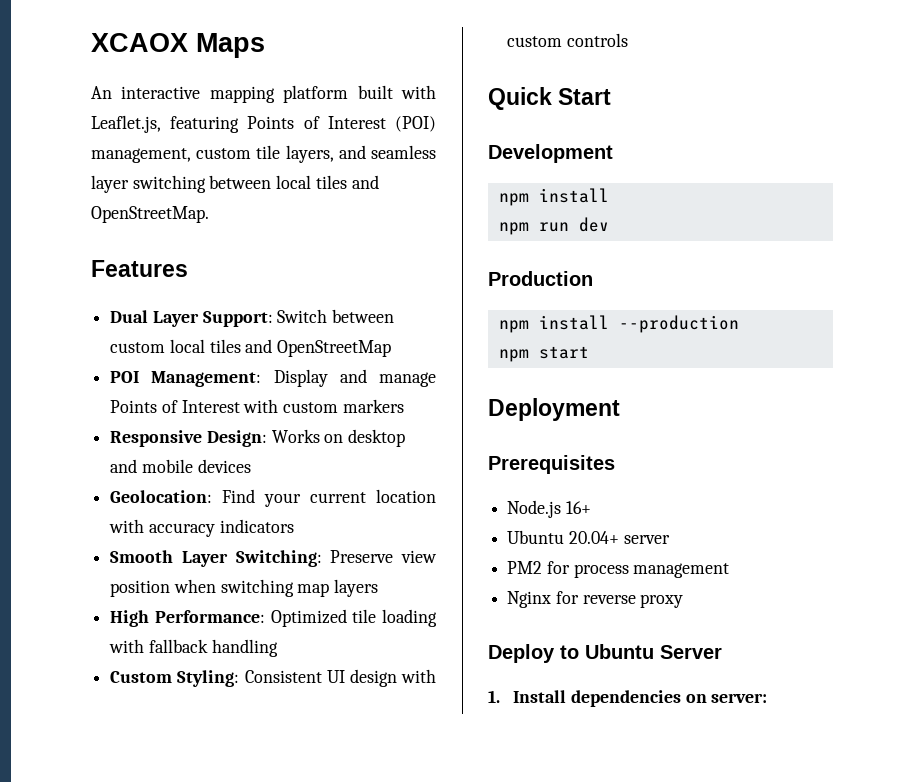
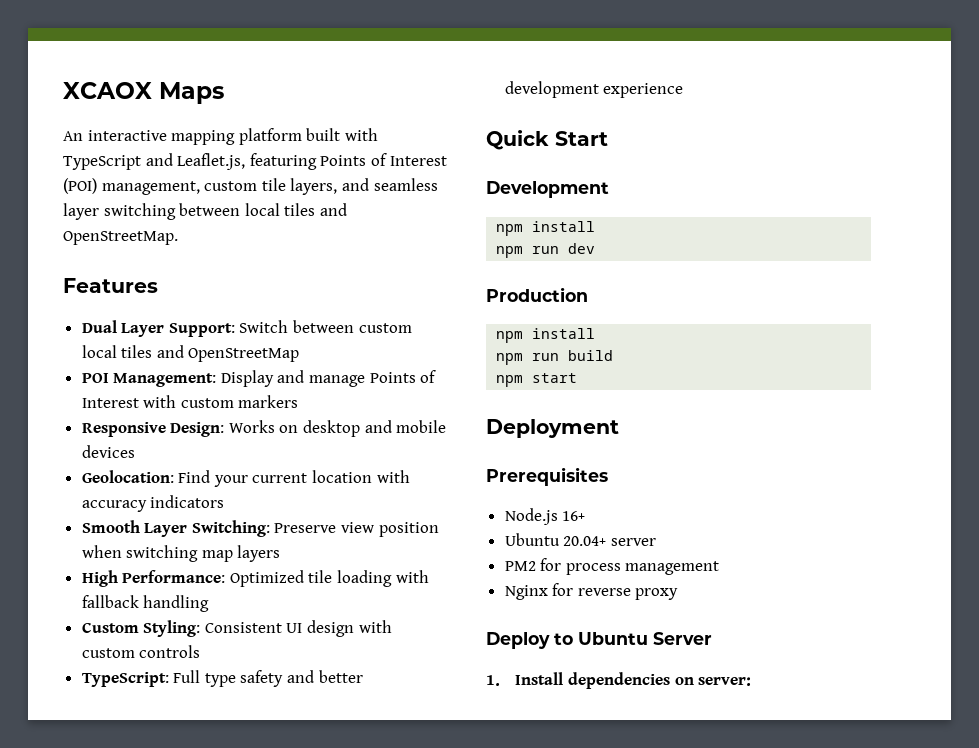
- An interactive mapping platform built with Leaflet.js, featuring Points of Interest (POI) management, custom tile layers, and seamless layer switching between local tiles and OpenStreetMap.
+ An interactive mapping platform built with TypeScript and Leaflet.js, featuring Points of Interest (POI) management, custom tile layers, and seamless layer switching between local tiles and OpenStreetMap.
+ TypeScript: Full type safety and better development experience
  Production
- npm install --production
+ npm install
+ npm run build

